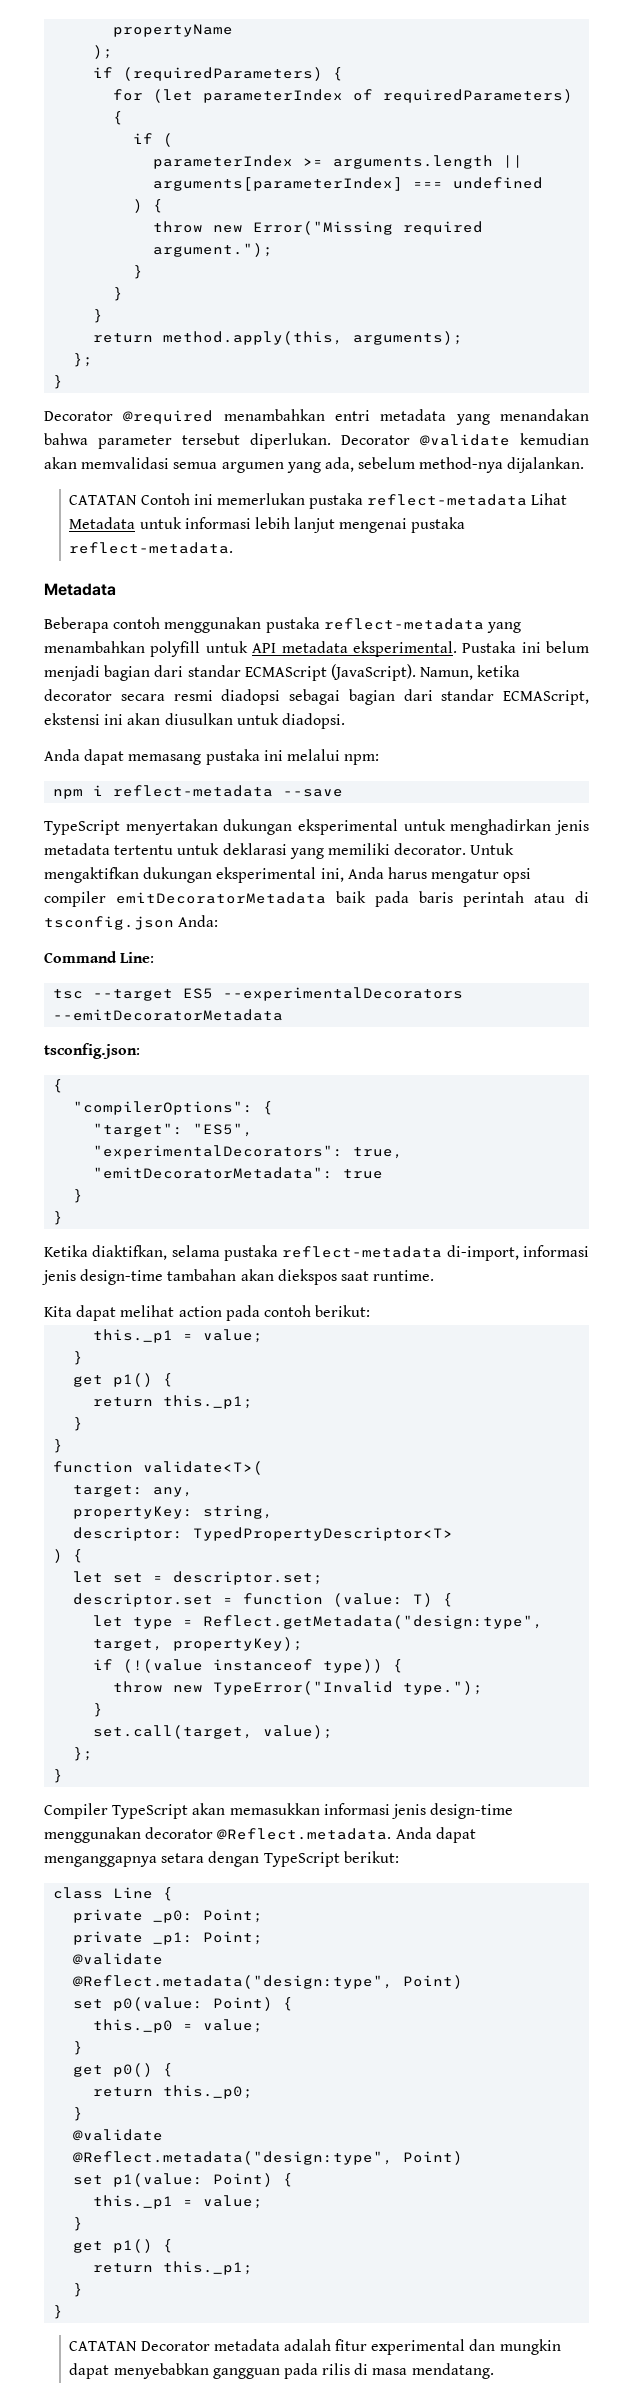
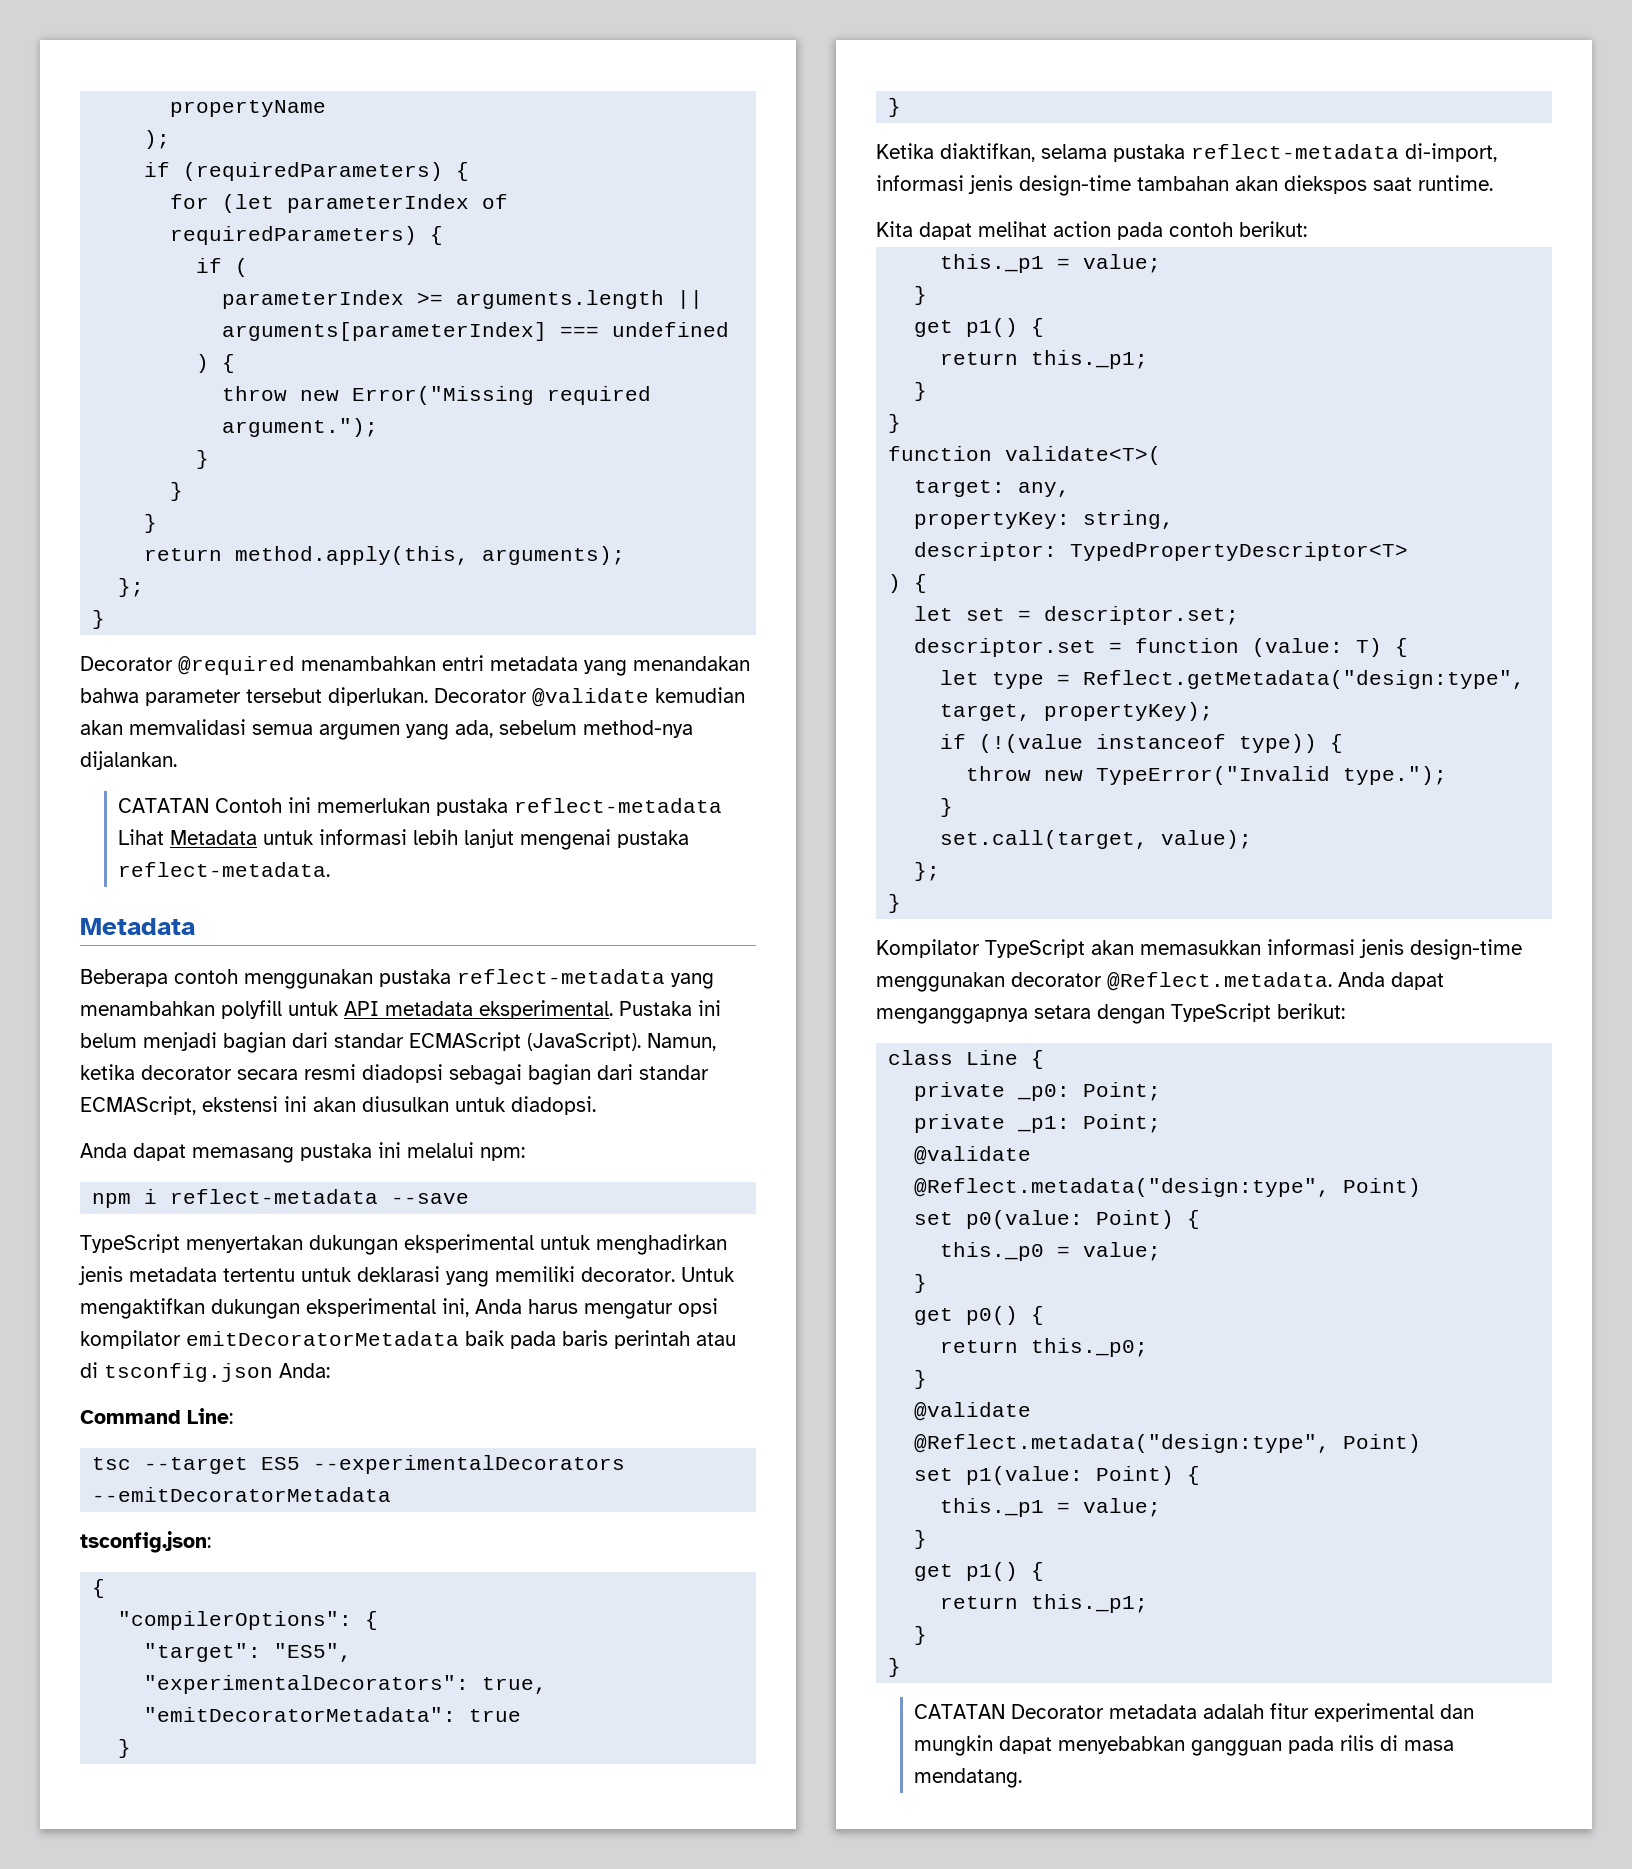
- Untuk mengaktifkan dukungan eksperimental ini, Anda harus mengatur opsi compiler emitDecoratorMetadata baik pada baris perintah atau di tsconfig.json Anda:
+ Untuk mengaktifkan dukungan eksperimental ini, Anda harus mengatur opsi kompilator emitDecoratorMetadata baik pada baris perintah atau di tsconfig.json Anda:
- Compiler TypeScript akan memasukkan informasi jenis design-time menggunakan decorator @Reflect.metadata. Anda dapat menganggapnya setara dengan TypeScript berikut:
+ Kompilator TypeScript akan memasukkan informasi jenis design-time menggunakan decorator @Reflect.metadata. Anda dapat menganggapnya setara dengan TypeScript berikut:

